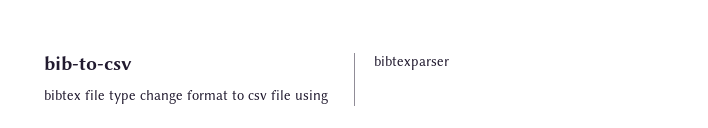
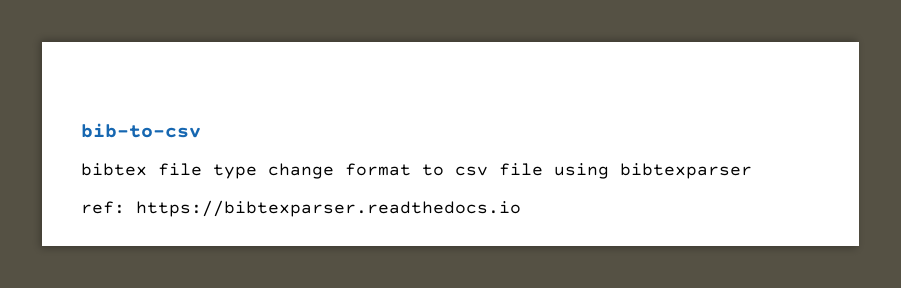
+ ref: https://bibtexparser.readthedocs.io

